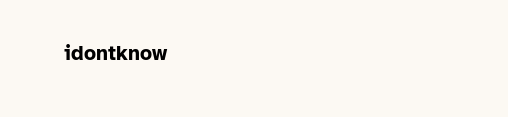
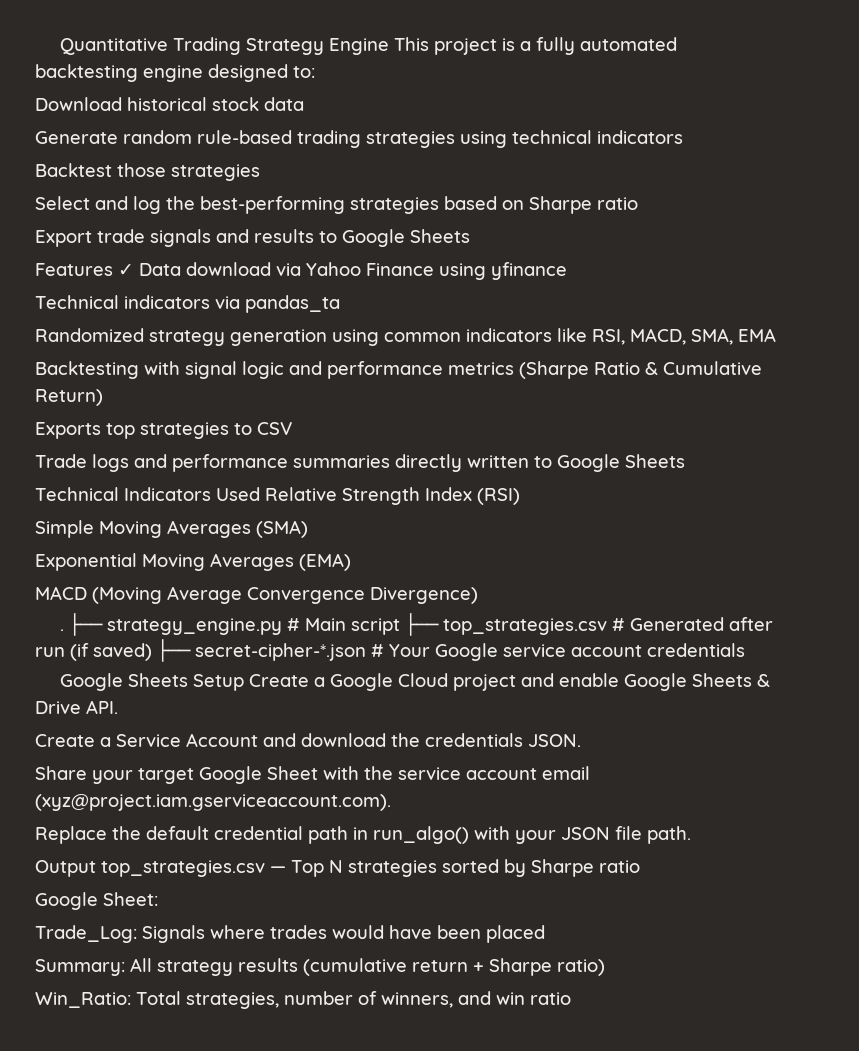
- idontknow
+ Quantitative Trading Strategy Engine This project is a fully automated backtesting engine designed to:
+ Download historical stock data
+ Generate random rule-based trading strategies using technical indicators
+ Backtest those strategies
+ Select and log the best-performing strategies based on Sharpe ratio
+ Export trade signals and results to Google Sheets
+ Features ✓ Data download via Yahoo Finance using yfinance
+ Technical indicators via pandas_ta
+ Randomized strategy generation using common indicators like RSI, MACD, SMA, EMA
+ Backtesting with signal logic and performance metrics (Sharpe Ratio & Cumulative Return)
+ Exports top strategies to CSV
+ Trade logs and performance summaries directly written to Google Sheets
+ Technical Indicators Used Relative Strength Index (RSI)
+ Simple Moving Averages (SMA)
+ Exponential Moving Averages (EMA)
+ MACD (Moving Average Convergence Divergence)
+ . ├── strategy_engine.py # Main script ├── top_strategies.csv # Generated after run (if saved) ├── secret-cipher-*.json # Your Google service account credentials
+ Google Sheets Setup Create a Google Cloud project and enable Google Sheets & Drive API.
+ Create a Service Account and download the credentials JSON.
+ Share your target Google Sheet with the service account email (xyz@project.iam.gserviceaccount.com).
+ Replace the default credential path in run_algo() with your JSON file path.
+ Output top_strategies.csv — Top N strategies sorted by Sharpe ratio
+ Google Sheet:
+ Trade_Log: Signals where trades would have been placed
+ Summary: All strategy results (cumulative return + Sharpe ratio)
+ Win_Ratio: Total strategies, number of winners, and win ratio

